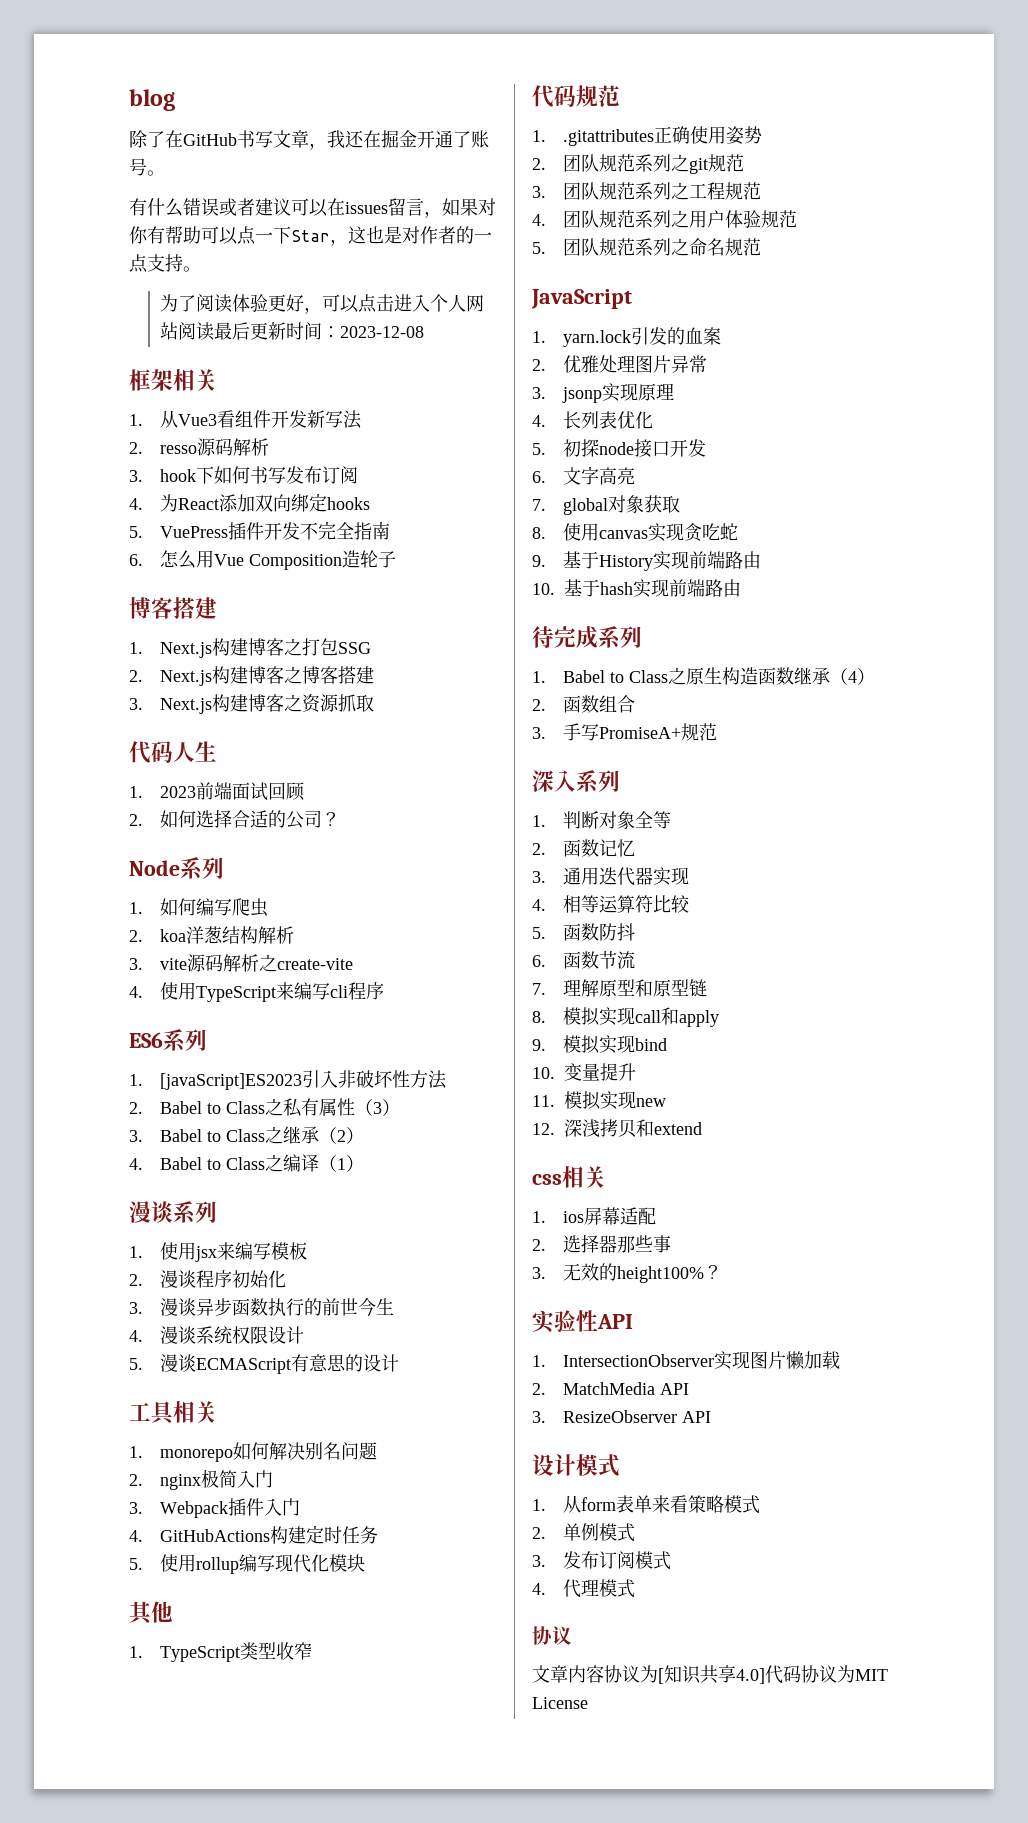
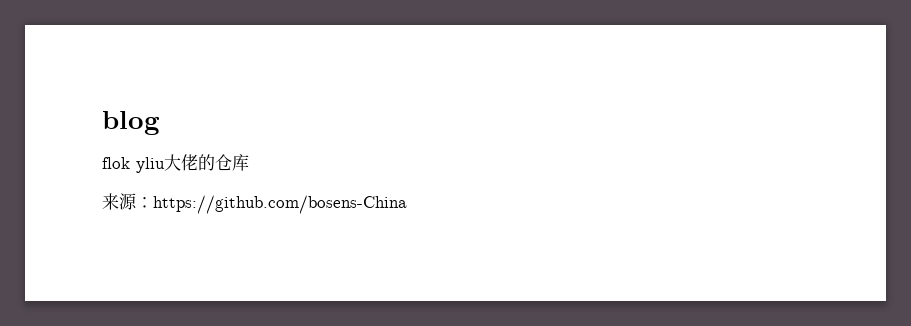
- 除了在GitHub书写文章，我还在掘金开通了账号。
- 有什么错误或者建议可以在issues留言，如果对你有帮助可以点一下Star，这也是对作者的一点支持。
- 为了阅读体验更好，可以点击进入个人网站阅读最后更新时间：2023-12-08
- 框架相关
- 1.从Vue3看组件开发新写法
- 2. resso源码解析
- 3. hook下如何书写发布订阅
- 4.为React添加双向绑定hooks
- 5. VuePress插件开发不完全指南
- 6.怎么用Vue Composition造轮子
- 博客搭建
- 1. Next.js构建博客之打包SSG
- 2. Next.js构建博客之博客搭建
- 3. Next.js构建博客之资源抓取
- 代码人生
- 1. 2023前端面试回顾
- 2.如何选择合适的公司？
- Node系列
- 1.如何编写爬虫
- 2. koa洋葱结构解析
- 3. vite源码解析之create-vite
- 4.使用TypeScript来编写cli程序
- ES6系列
- 1. [javaScript]ES2023引入非破坏性方法
- 2. Babel to Class之私有属性（3）
- 3. Babel to Class之继承（2）
- 4. Babel to Class之编译（1）
- 漫谈系列
- 1.使用jsx来编写模板
- 2.漫谈程序初始化
- 3.漫谈异步函数执行的前世今生
- 4.漫谈系统权限设计
- 5.漫谈ECMAScript有意思的设计
- 工具相关
- 1. monorepo如何解决别名问题
- 2. nginx极简入门
- 3. Webpack插件入门
- 4. GitHubActions构建定时任务
- 5.使用rollup编写现代化模块
- 其他
- 1. TypeScript类型收窄
- 代码规范
- 1. .gitattributes正确使用姿势
- 2.团队规范系列之git规范
- 3.团队规范系列之工程规范
- 4.团队规范系列之用户体验规范
- 5.团队规范系列之命名规范
- JavaScript
- 1. yarn.lock引发的血案
- 2.优雅处理图片异常
- 3. jsonp实现原理
- 4.长列表优化
- 5.初探node接口开发
- 6.文字高亮
- 7. global对象获取
- 8.使用canvas实现贪吃蛇
- 9.基于History实现前端路由
- 10.基于hash实现前端路由
- 待完成系列
- 1. Babel to Class之原生构造函数继承（4）
- 2.函数组合
- 3.手写PromiseA+规范
- 深入系列
- 1.判断对象全等
- 2.函数记忆
- 3.通用迭代器实现
- 4.相等运算符比较
- 5.函数防抖
- 6.函数节流
- 7.理解原型和原型链
- 8.模拟实现call和apply
- 9.模拟实现bind
- 10.变量提升
- 11.模拟实现new
- 12.深浅拷贝和extend
- css相关
- 1. ios屏幕适配
- 2.选择器那些事
- 3.无效的height100%？
- 实验性API
- 1. IntersectionObserver实现图片懒加载
- 2. MatchMedia API
- 3. ResizeObserver API
- 设计模式
- 1.从form表单来看策略模式
- 2.单例模式
- 3.发布订阅模式
- 4.代理模式
- 协议
- 文章内容协议为[知识共享4.0]代码协议为MIT License
+ flok yliu大佬的仓库
+ 来源：https://github.com/bosens-China

